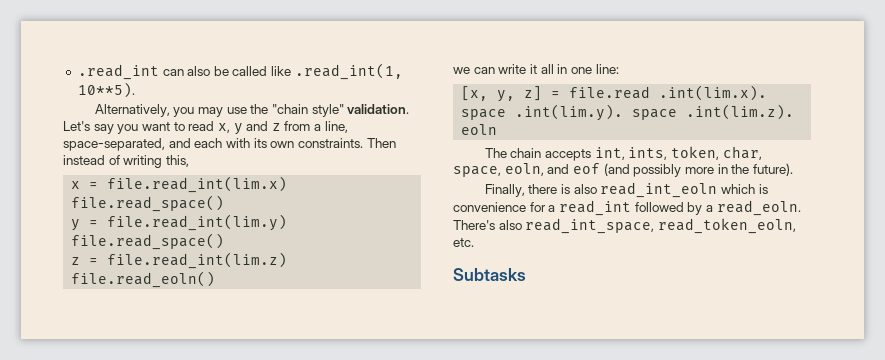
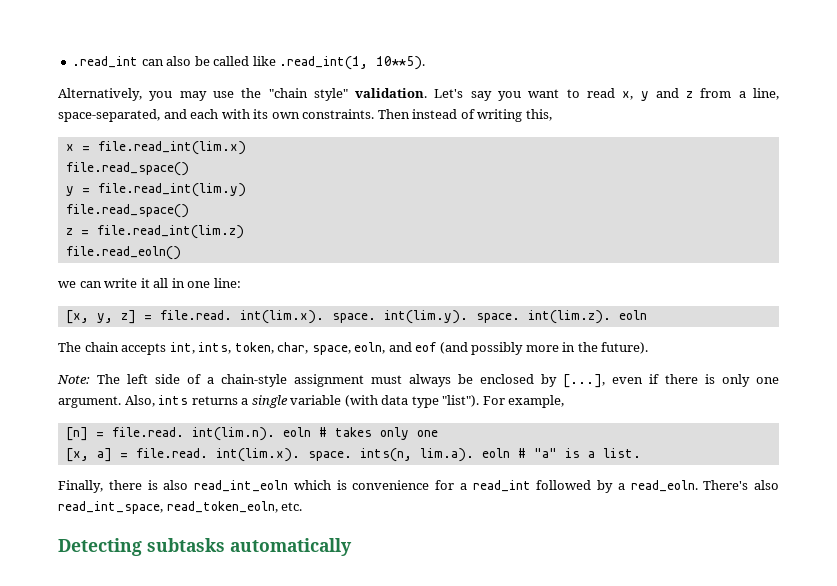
- [x, y, z] = file.read .int(lim.x). space .int(lim.y). space .int(lim.z). eoln
+ [x, y, z] = file.read. int(lim.x). space. int(lim.y). space. int(lim.z). eoln
+ Note: The left side of a chain-style assignment must always be enclosed by [...], even if there is only one argument. Also, ints returns a single variable (with data type "list"). For example,
+ [n] = file.read. int(lim.n). eoln # takes only one
+ [x, a] = file.read. int(lim.x). space. ints(n, lim.a). eoln # "a" is a list.
- Subtasks
+ Detecting subtasks automatically

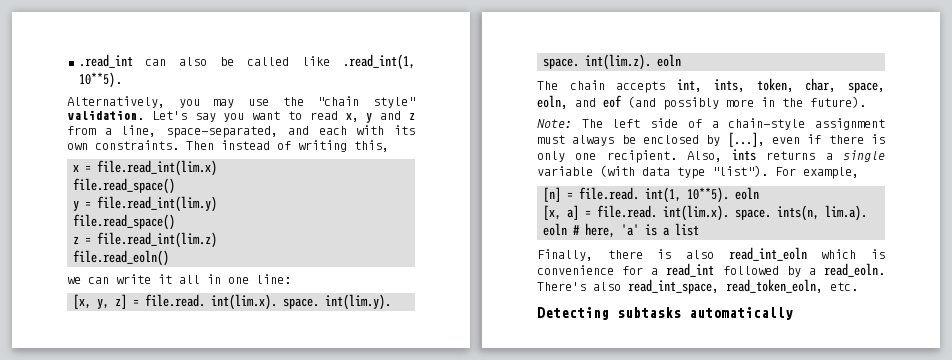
- Note: The left side of a chain-style assignment must always be enclosed by [...], even if there is only one argument.
+ Note: The left side of a chain-style assignment must always be enclosed by [...], even if there is only one recipient.
- [n] = file.read. int(lim.n). eoln # takes only one
+ [n] = file.read. int(1, 10**5). eoln
- [x, a] = file.read. int(lim.x). space. ints(n, lim.a). eoln # "a" is a list.
+ [x, a] = file.read. int(lim.x). space. ints(n, lim.a). eoln # here, 'a' is a list

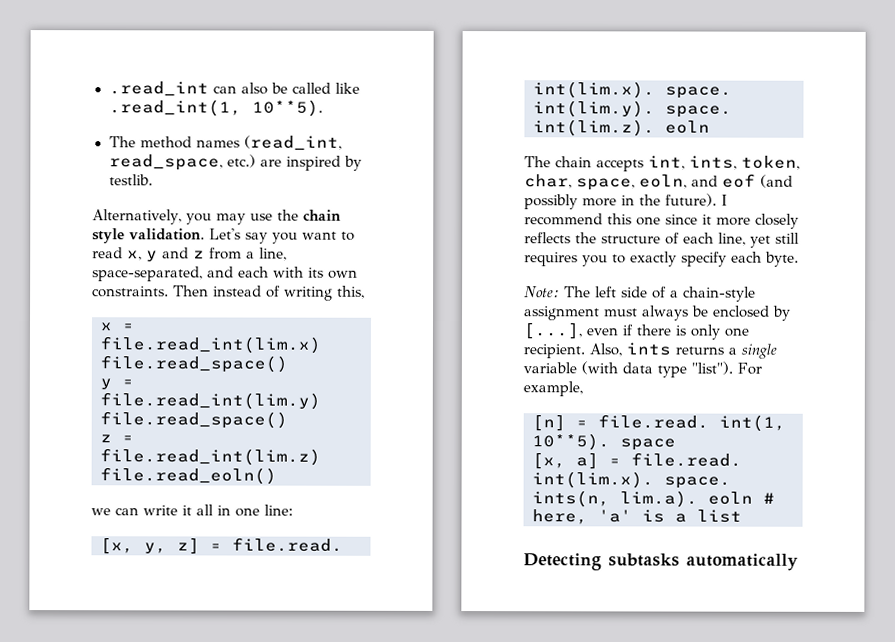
+ The method names (read_int, read_space, etc.) are inspired by testlib.
- Alternatively, you may use the "chain style" validation.
+ Alternatively, you may use the chain style validation.
+ I recommend this one since it more closely reflects the structure of each line, yet still requires you to exactly specify each byte.
- [n] = file.read. int(1, 10**5). eoln
+ [n] = file.read. int(1, 10**5). space
- Finally, there is also read_int_eoln which is convenience for a read_int followed by a read_eoln. There's also read_int_space, read_token_eoln, etc.

